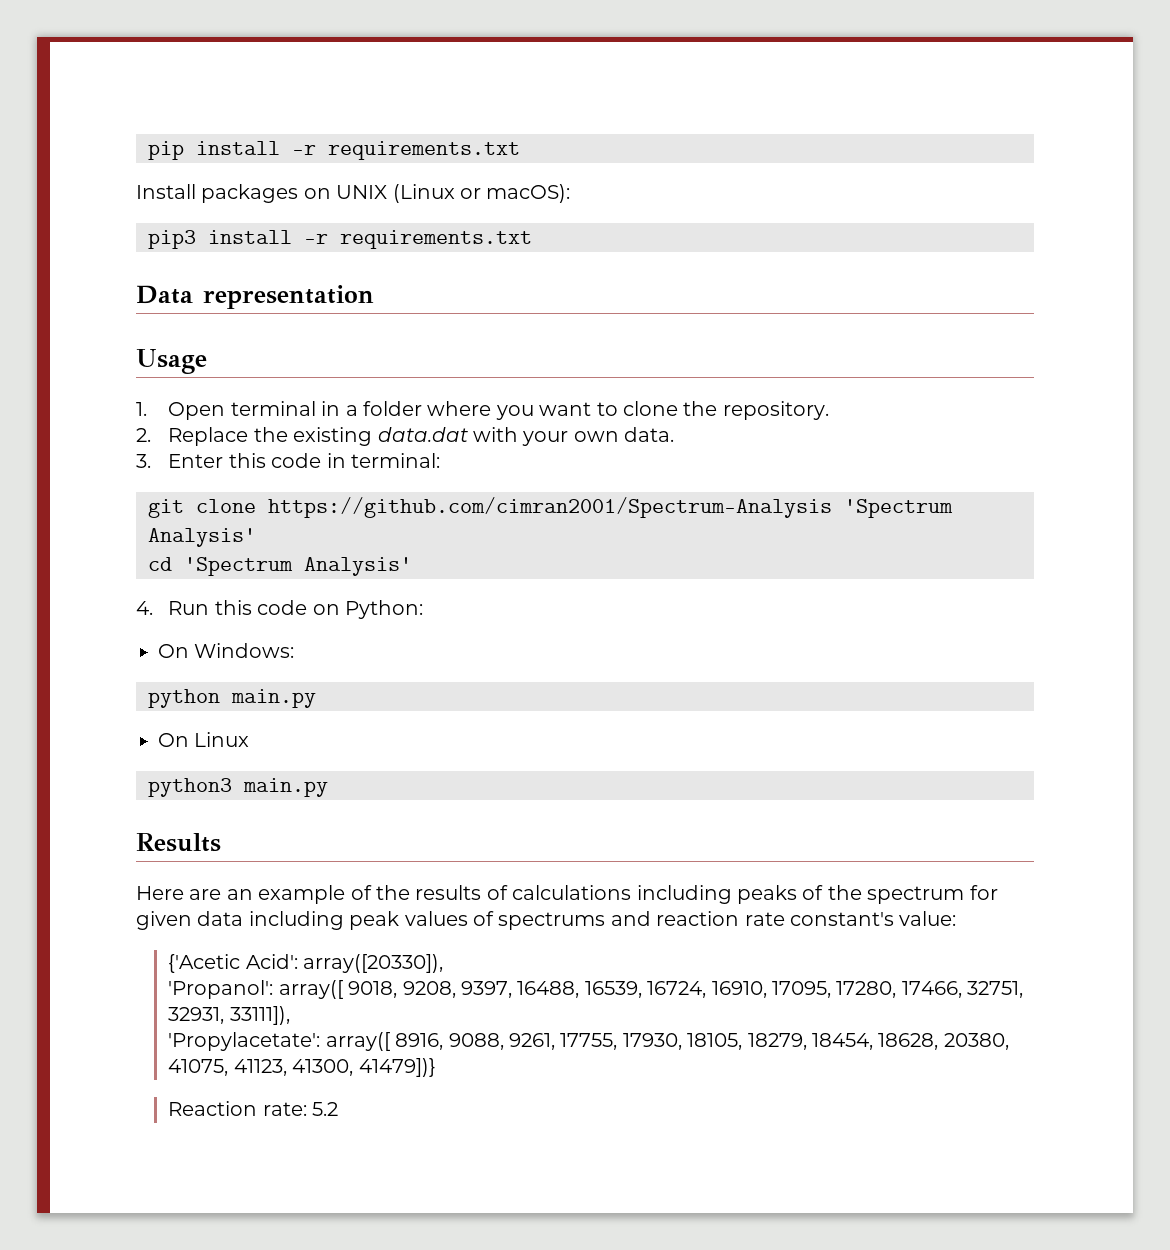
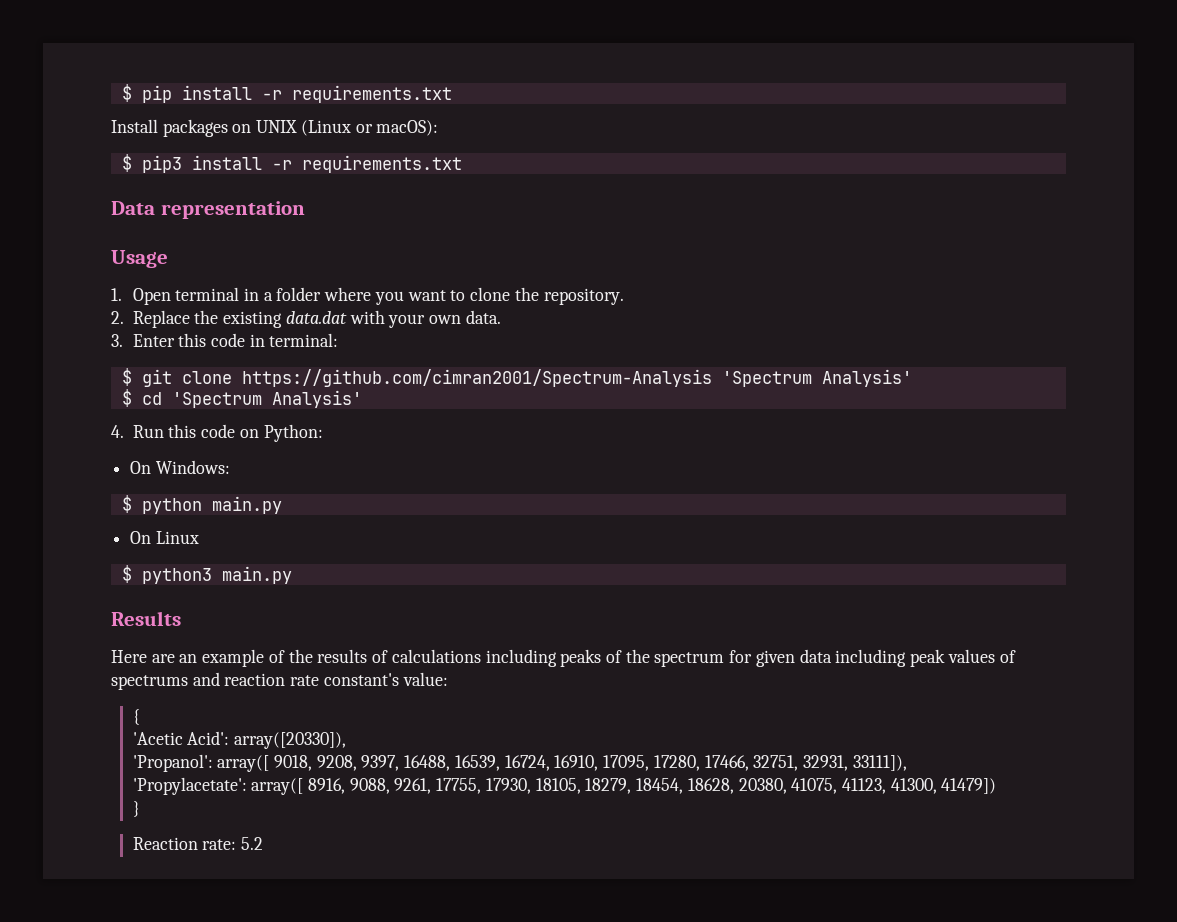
- pip install -r requirements.txt
+ $ pip install -r requirements.txt
- pip3 install -r requirements.txt
+ $ pip3 install -r requirements.txt
- git clone https://github.com/cimran2001/Spectrum-Analysis 'Spectrum Analysis'
+ $ git clone https://github.com/cimran2001/Spectrum-Analysis 'Spectrum Analysis'
- cd 'Spectrum Analysis'
+ $ cd 'Spectrum Analysis'
- python main.py
+ $ python main.py
- python3 main.py
+ $ python3 main.py
- {'Acetic Acid': array([20330]),
+ {
+ 'Acetic Acid': array([20330]),
- 'Propylacetate': array([ 8916, 9088, 9261, 17755, 17930, 18105, 18279, 18454, 18628, 20380, 41075, 41123, 41300, 41479])}
+ 'Propylacetate': array([ 8916, 9088, 9261, 17755, 17930, 18105, 18279, 18454, 18628, 20380, 41075, 41123, 41300, 41479])
+ }

